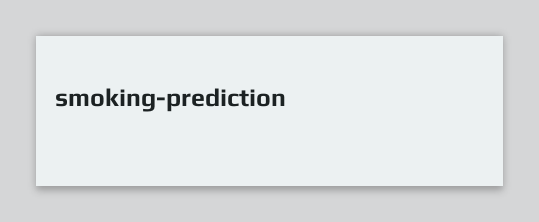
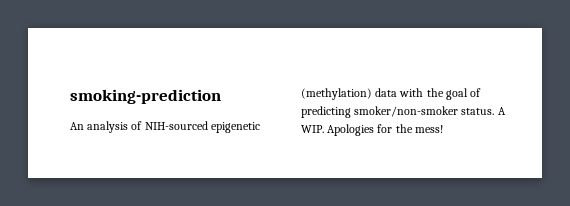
+ An analysis of NIH-sourced epigenetic (methylation) data with the goal of predicting smoker/non-smoker status. A WIP. Apologies for the mess!

